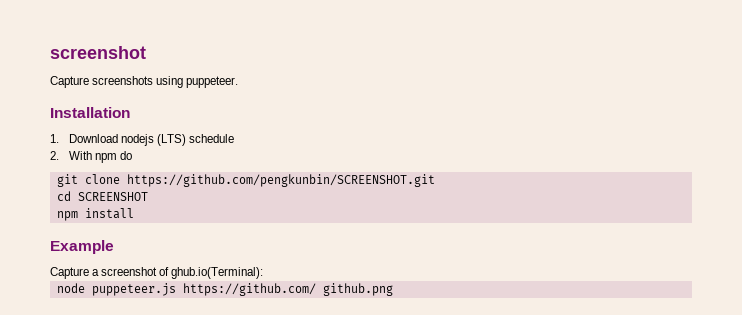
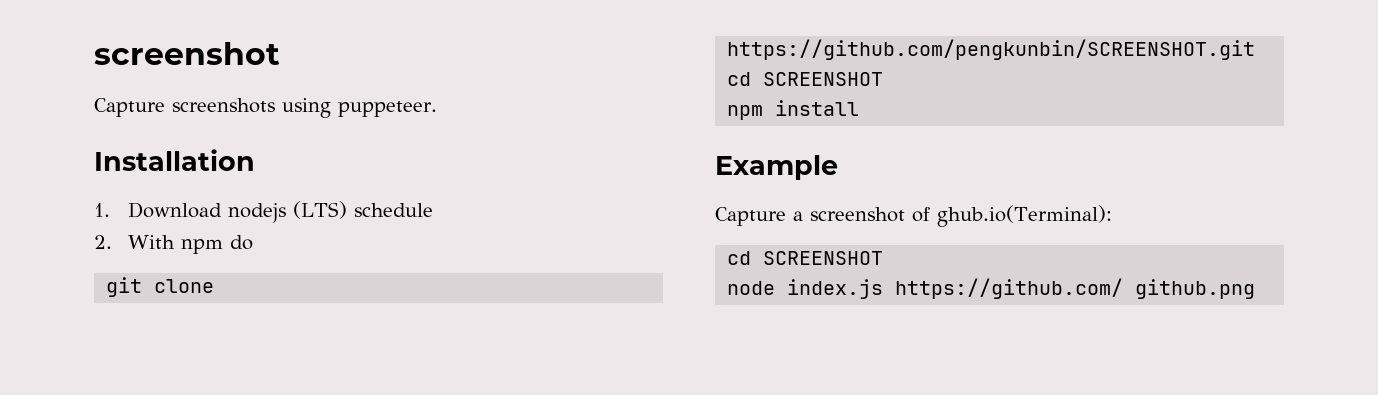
  Capture a screenshot of ghub.io(Terminal):
+ cd SCREENSHOT
- node puppeteer.js https://github.com/ github.png
+ node index.js https://github.com/ github.png

